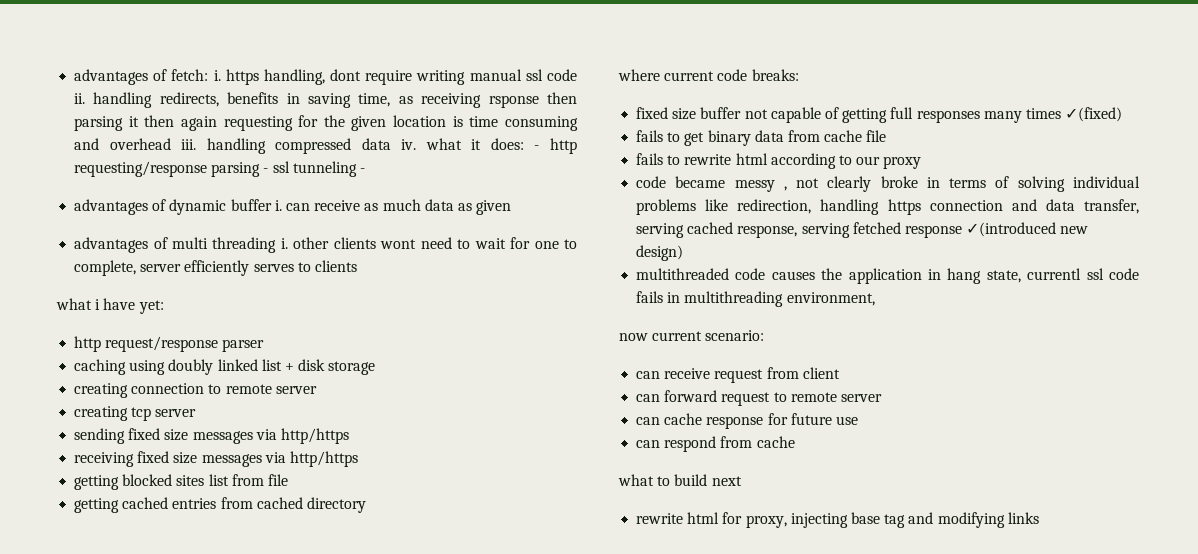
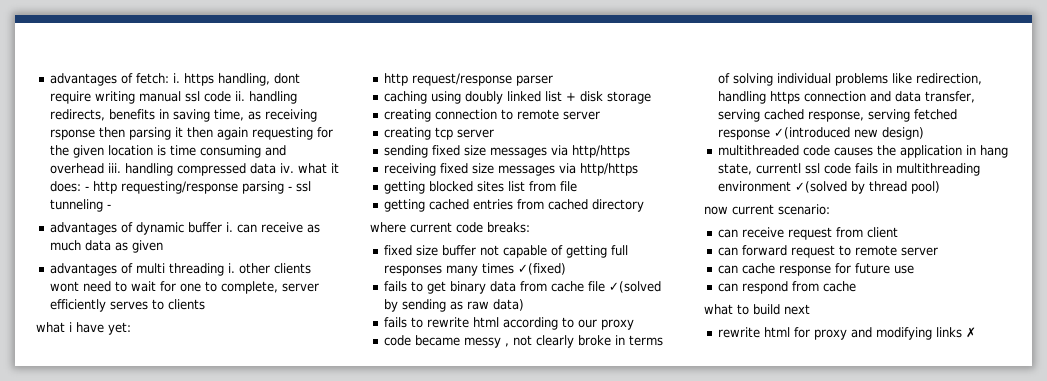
- fails to get binary data from cache file
+ fails to get binary data from cache file ✓(solved by sending as raw data)
- multithreaded code causes the application in hang state, currentl ssl code fails in multithreading environment,
+ multithreaded code causes the application in hang state, currentl ssl code fails in multithreading environment ✓(solved by thread pool)
- rewrite html for proxy, injecting base tag and modifying links
+ rewrite html for proxy and modifying links ✗

